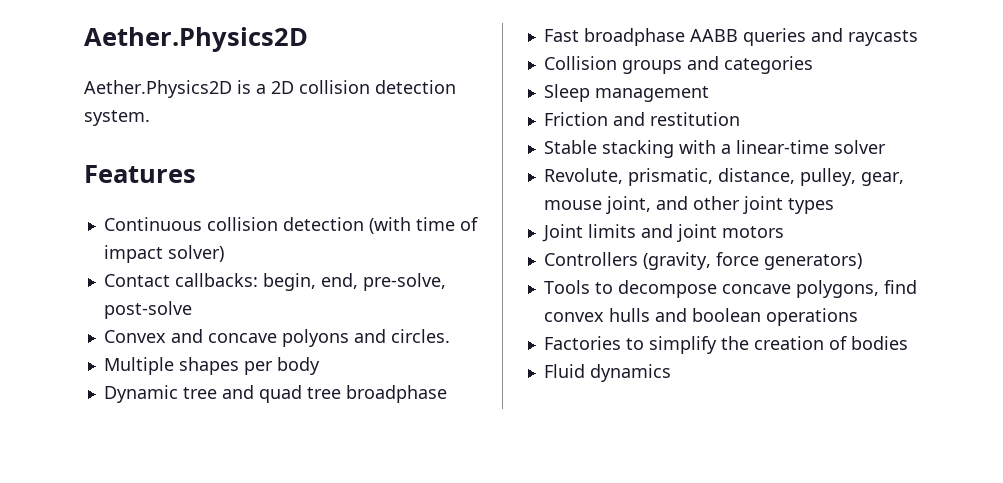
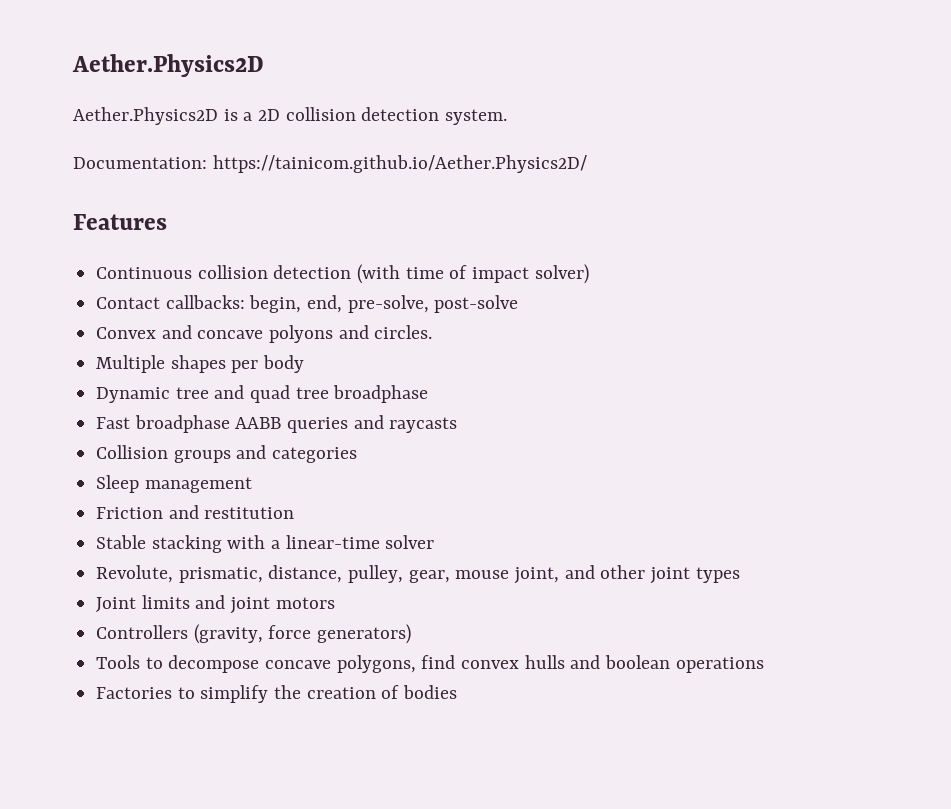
+ Documentation: https://tainicom.github.io/Aether.Physics2D/
- Fluid dynamics

